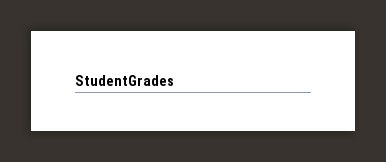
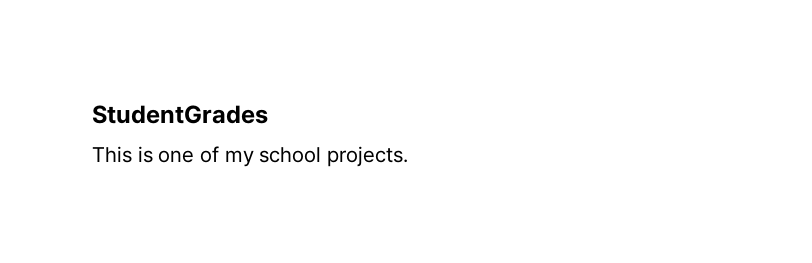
+ This is one of my school projects.

